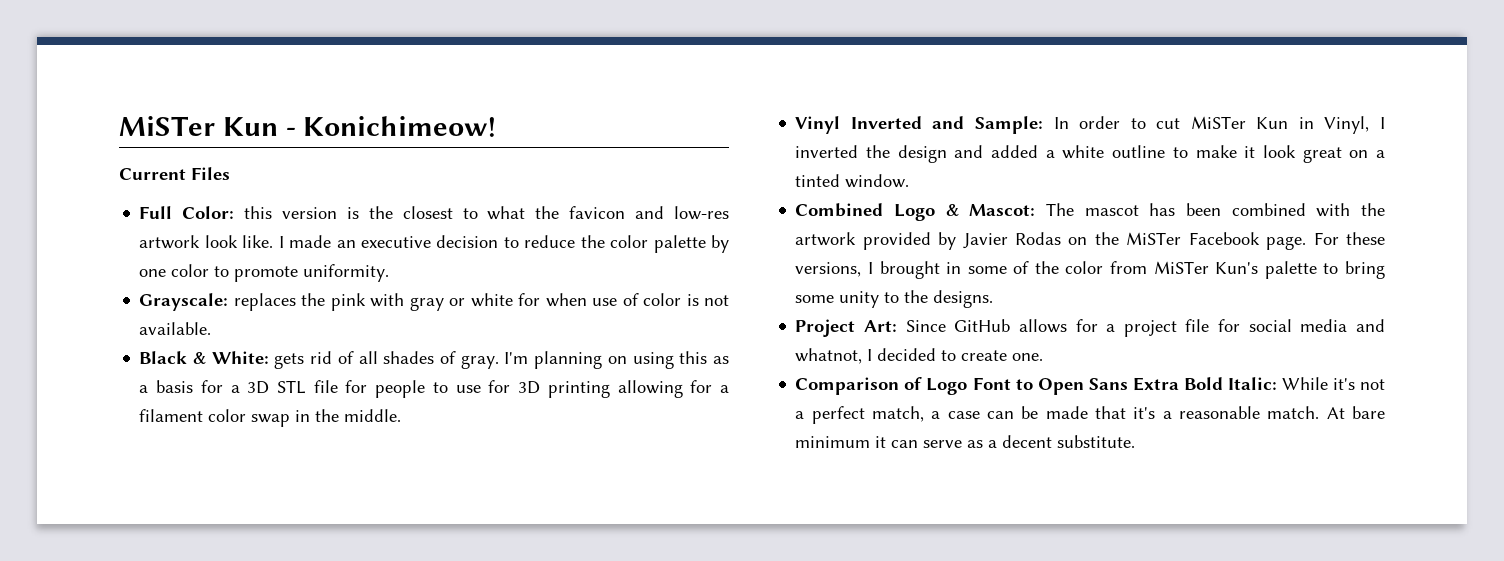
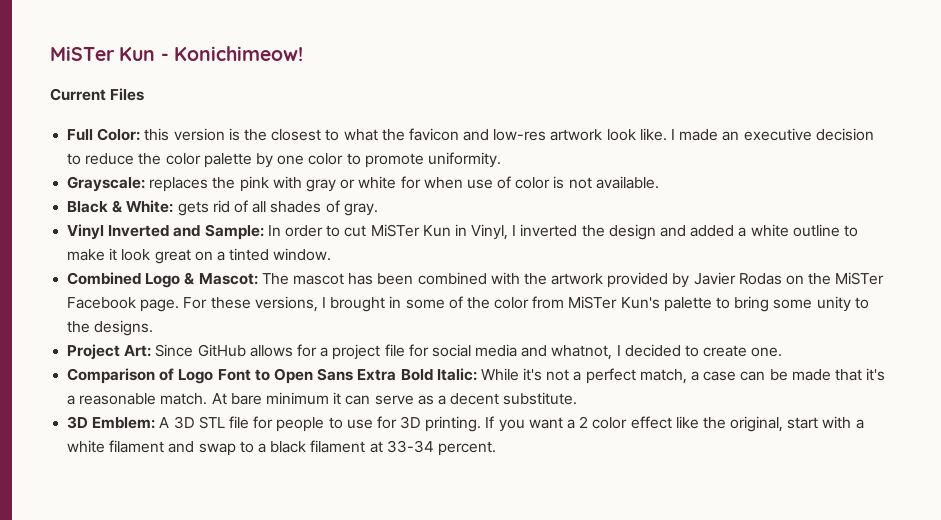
- I'm planning on using this as a basis for a 3D STL file for people to use for 3D printing allowing for a filament color swap in the middle.
+ 3D Emblem: A 3D STL file for people to use for 3D printing. If you want a 2 color effect like the original, start with a white filament and swap to a black filament at 33-34 percent.

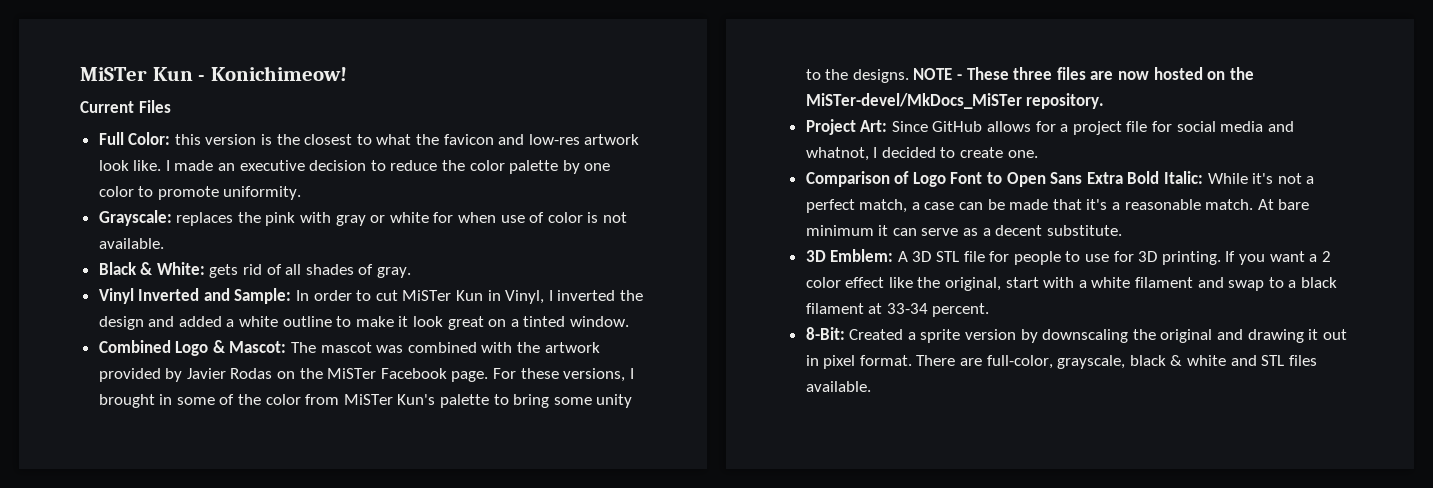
- Combined Logo & Mascot: The mascot has been combined with the artwork provided by Javier Rodas on the MiSTer Facebook page.
+ Combined Logo & Mascot: The mascot was combined with the artwork provided by Javier Rodas on the MiSTer Facebook page.
+ NOTE - These three files are now hosted on the MiSTer-devel/MkDocs_MiSTer repository.
+ 8-Bit: Created a sprite version by downscaling the original and drawing it out in pixel format. There are full-color, grayscale, black & white and STL files available.

